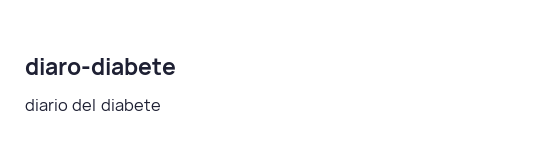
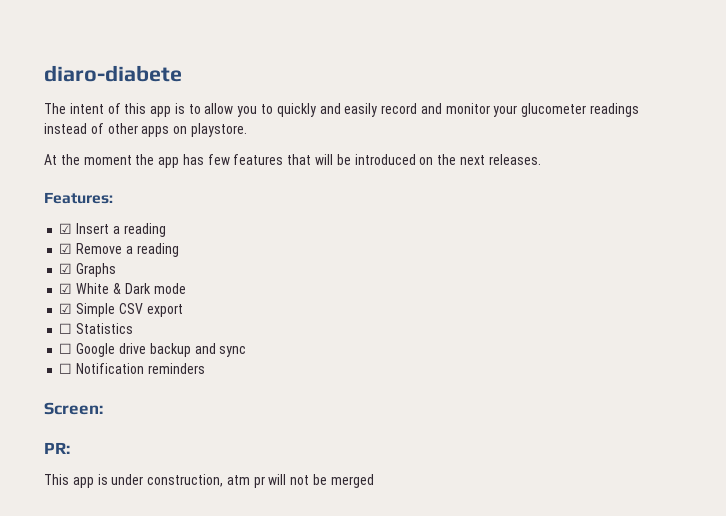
- diario del diabete
+ The intent of this app is to allow you to quickly and easily record and monitor your glucometer readings instead of other apps on playstore.
+ At the moment the app has few features that will be introduced on the next releases.
+ Features:
+ ☑ Insert a reading
+ ☑ Remove a reading
+ ☑ Graphs
+ ☑ White & Dark mode
+ ☑ Simple CSV export
+ ☐ Statistics
+ ☐ Google drive backup and sync
+ ☐ Notification reminders
+ Screen:
+ PR:
+ This app is under construction, atm pr will not be merged

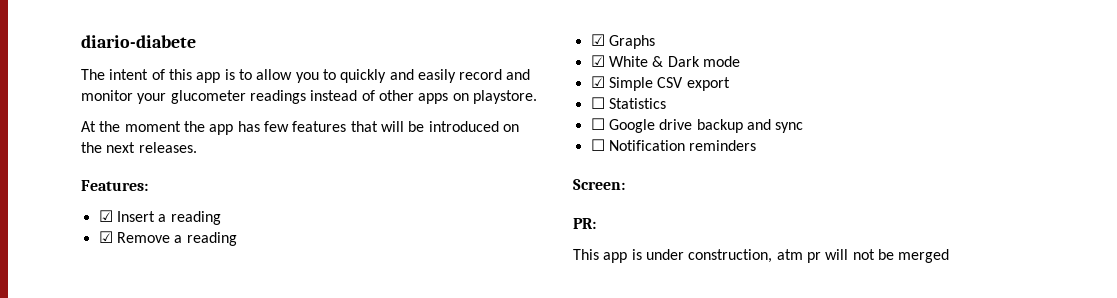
- diaro-diabete
+ diario-diabete

